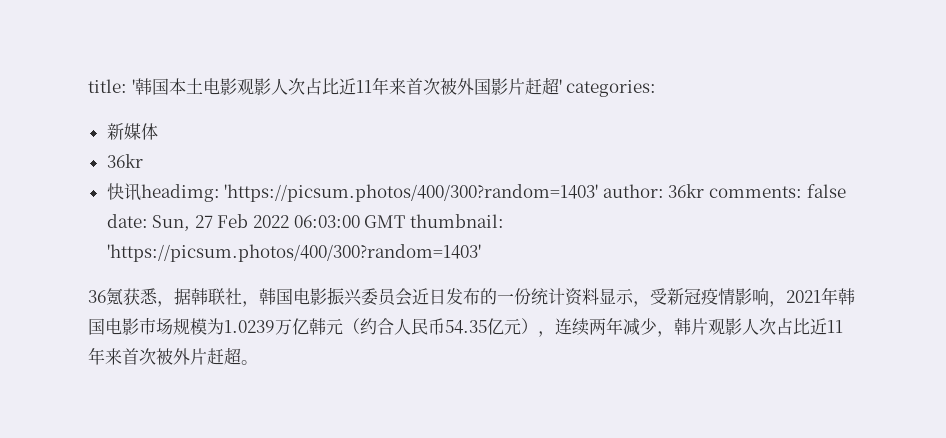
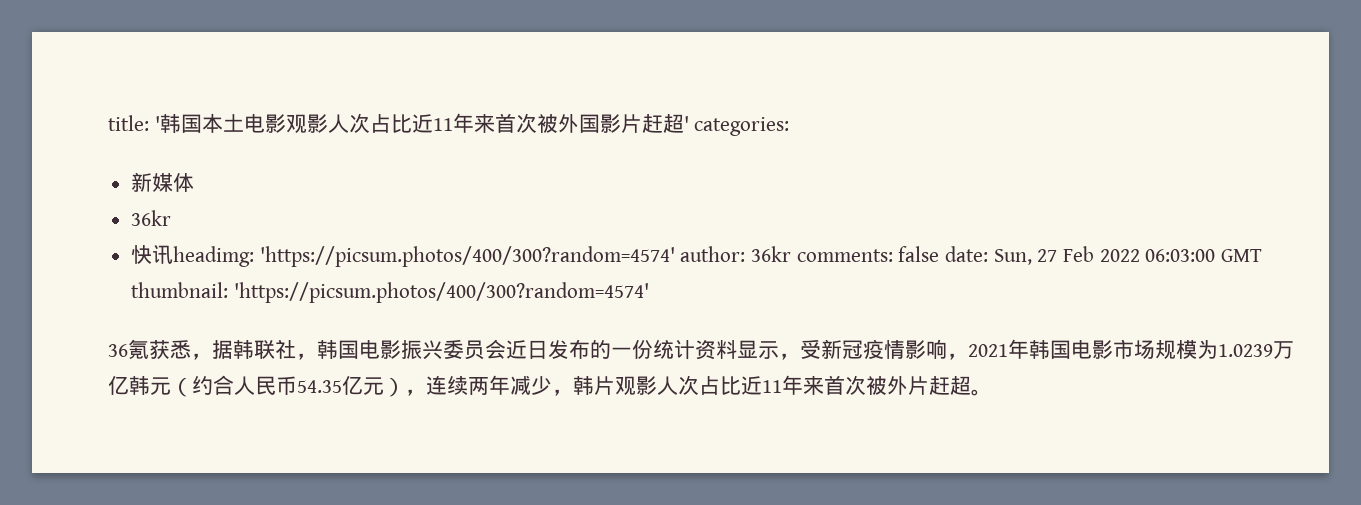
- 快讯headimg: 'https://picsum.photos/400/300?random=1403' author: 36kr comments: false date: Sun, 27 Feb 2022 06:03:00 GMT thumbnail: 'https://picsum.photos/400/300?random=1403'
+ 快讯headimg: 'https://picsum.photos/400/300?random=4574' author: 36kr comments: false date: Sun, 27 Feb 2022 06:03:00 GMT thumbnail: 'https://picsum.photos/400/300?random=4574'

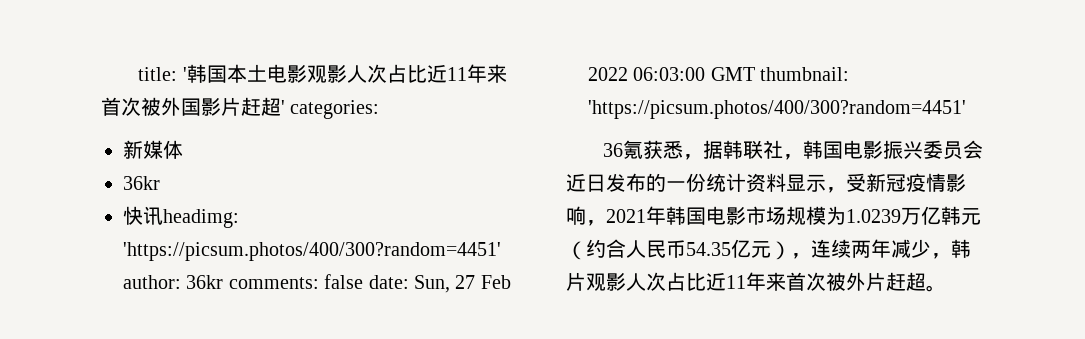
- 快讯headimg: 'https://picsum.photos/400/300?random=4574' author: 36kr comments: false date: Sun, 27 Feb 2022 06:03:00 GMT thumbnail: 'https://picsum.photos/400/300?random=4574'
+ 快讯headimg: 'https://picsum.photos/400/300?random=4451' author: 36kr comments: false date: Sun, 27 Feb 2022 06:03:00 GMT thumbnail: 'https://picsum.photos/400/300?random=4451'

